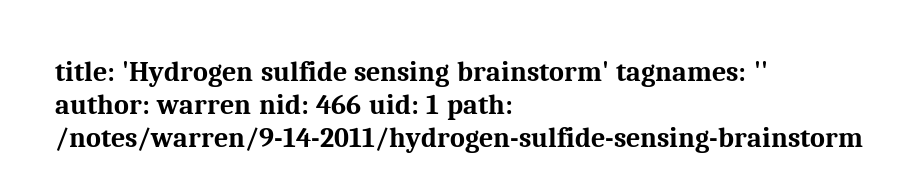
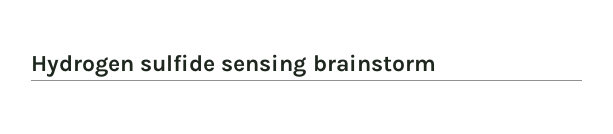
- title: 'Hydrogen sulfide sensing brainstorm' tagnames: '' author: warren nid: 466 uid: 1 path: /notes/warren/9-14-2011/hydrogen-sulfide-sensing-brainstorm
+ Hydrogen sulfide sensing brainstorm

